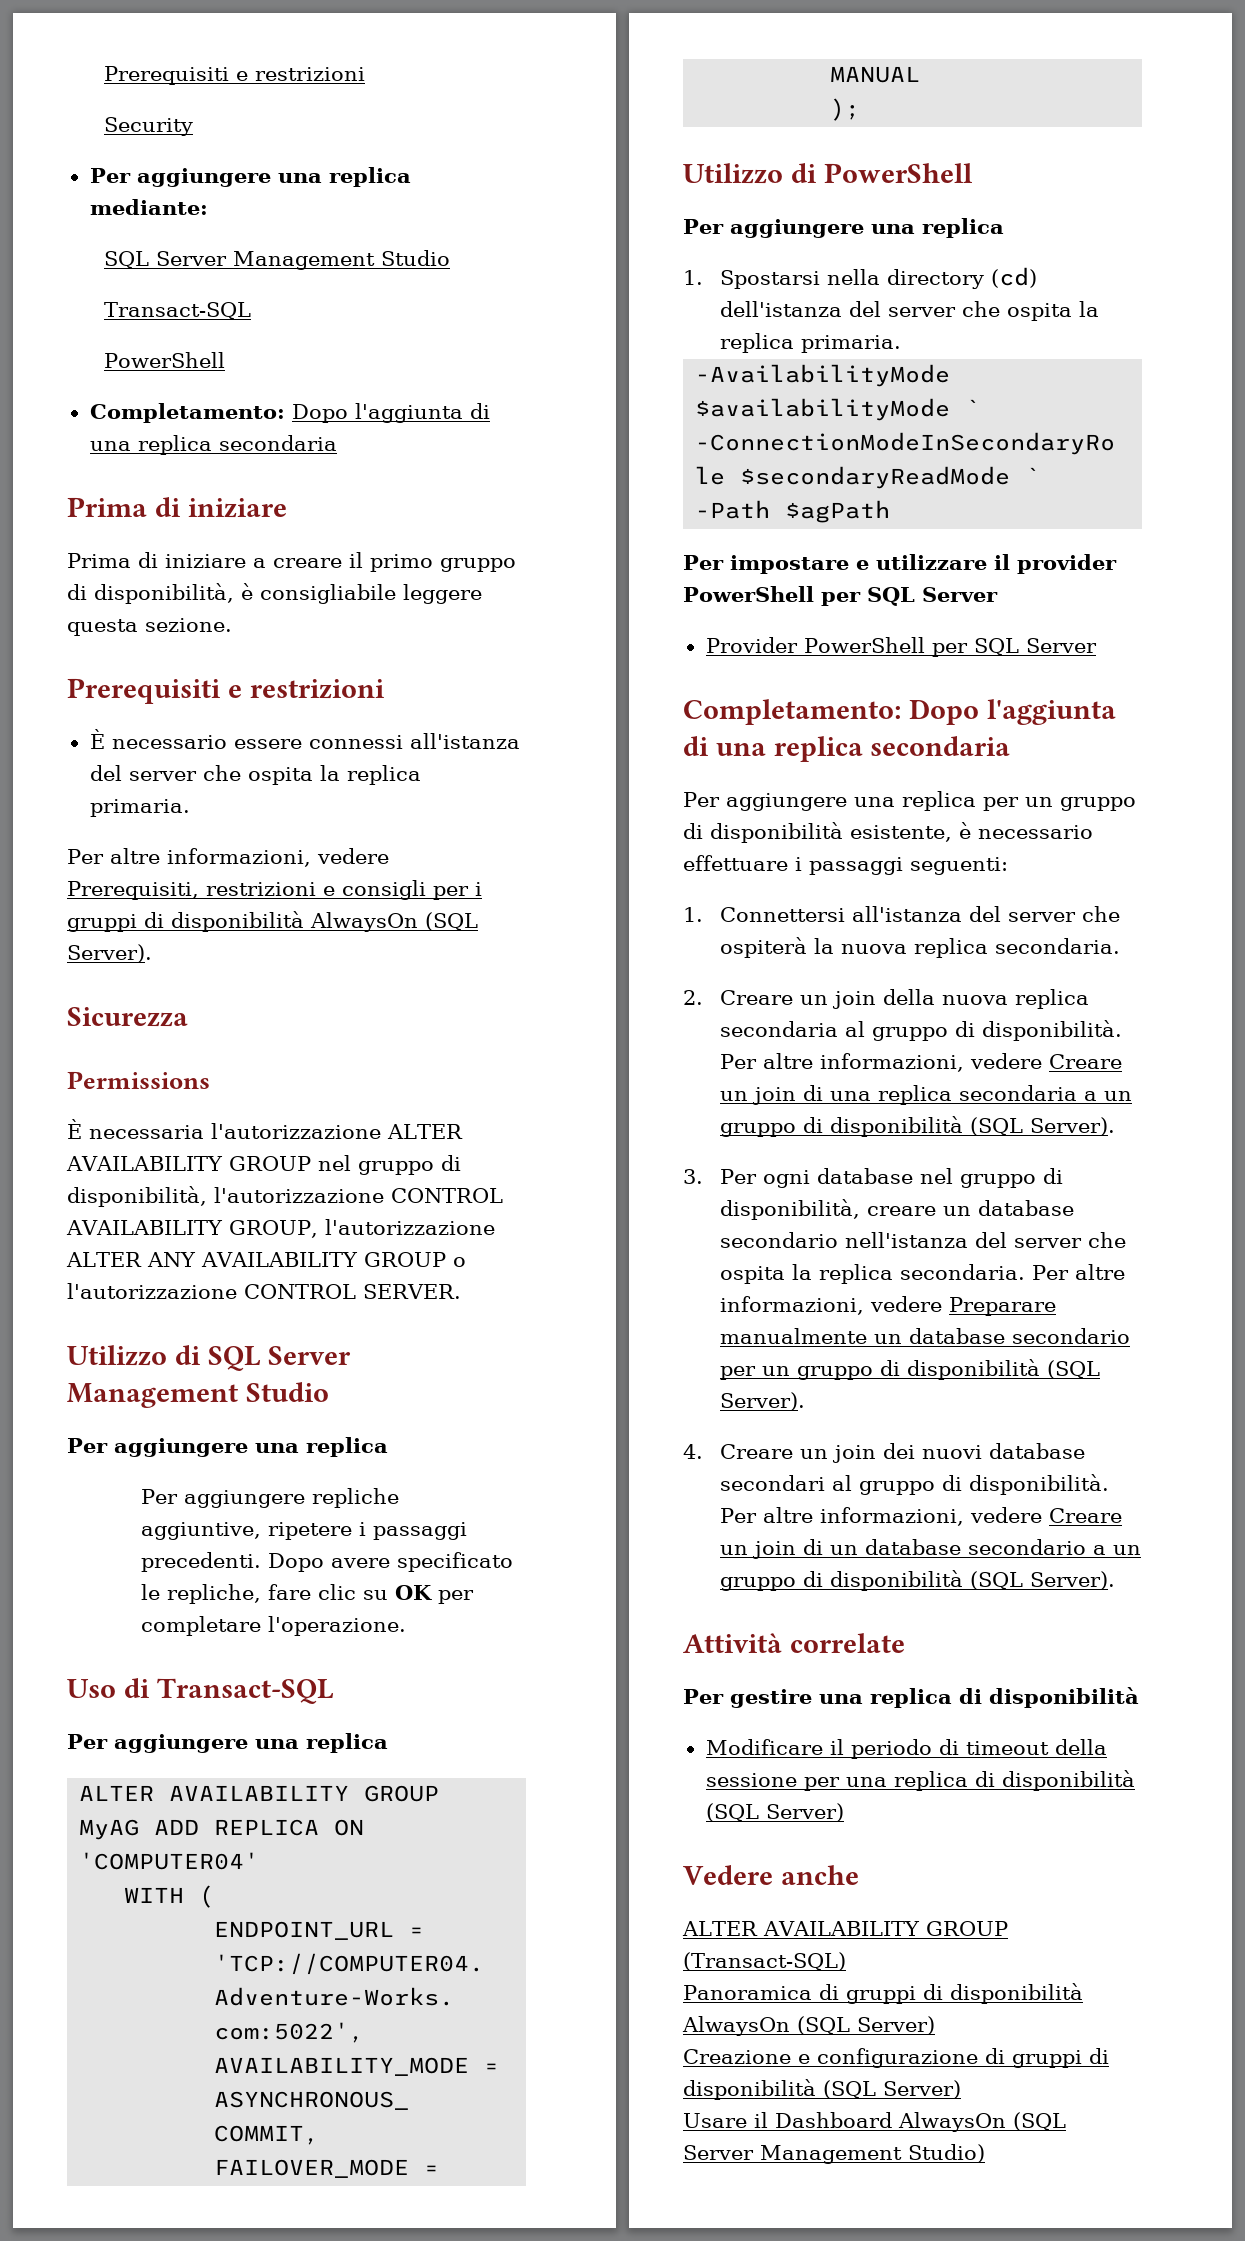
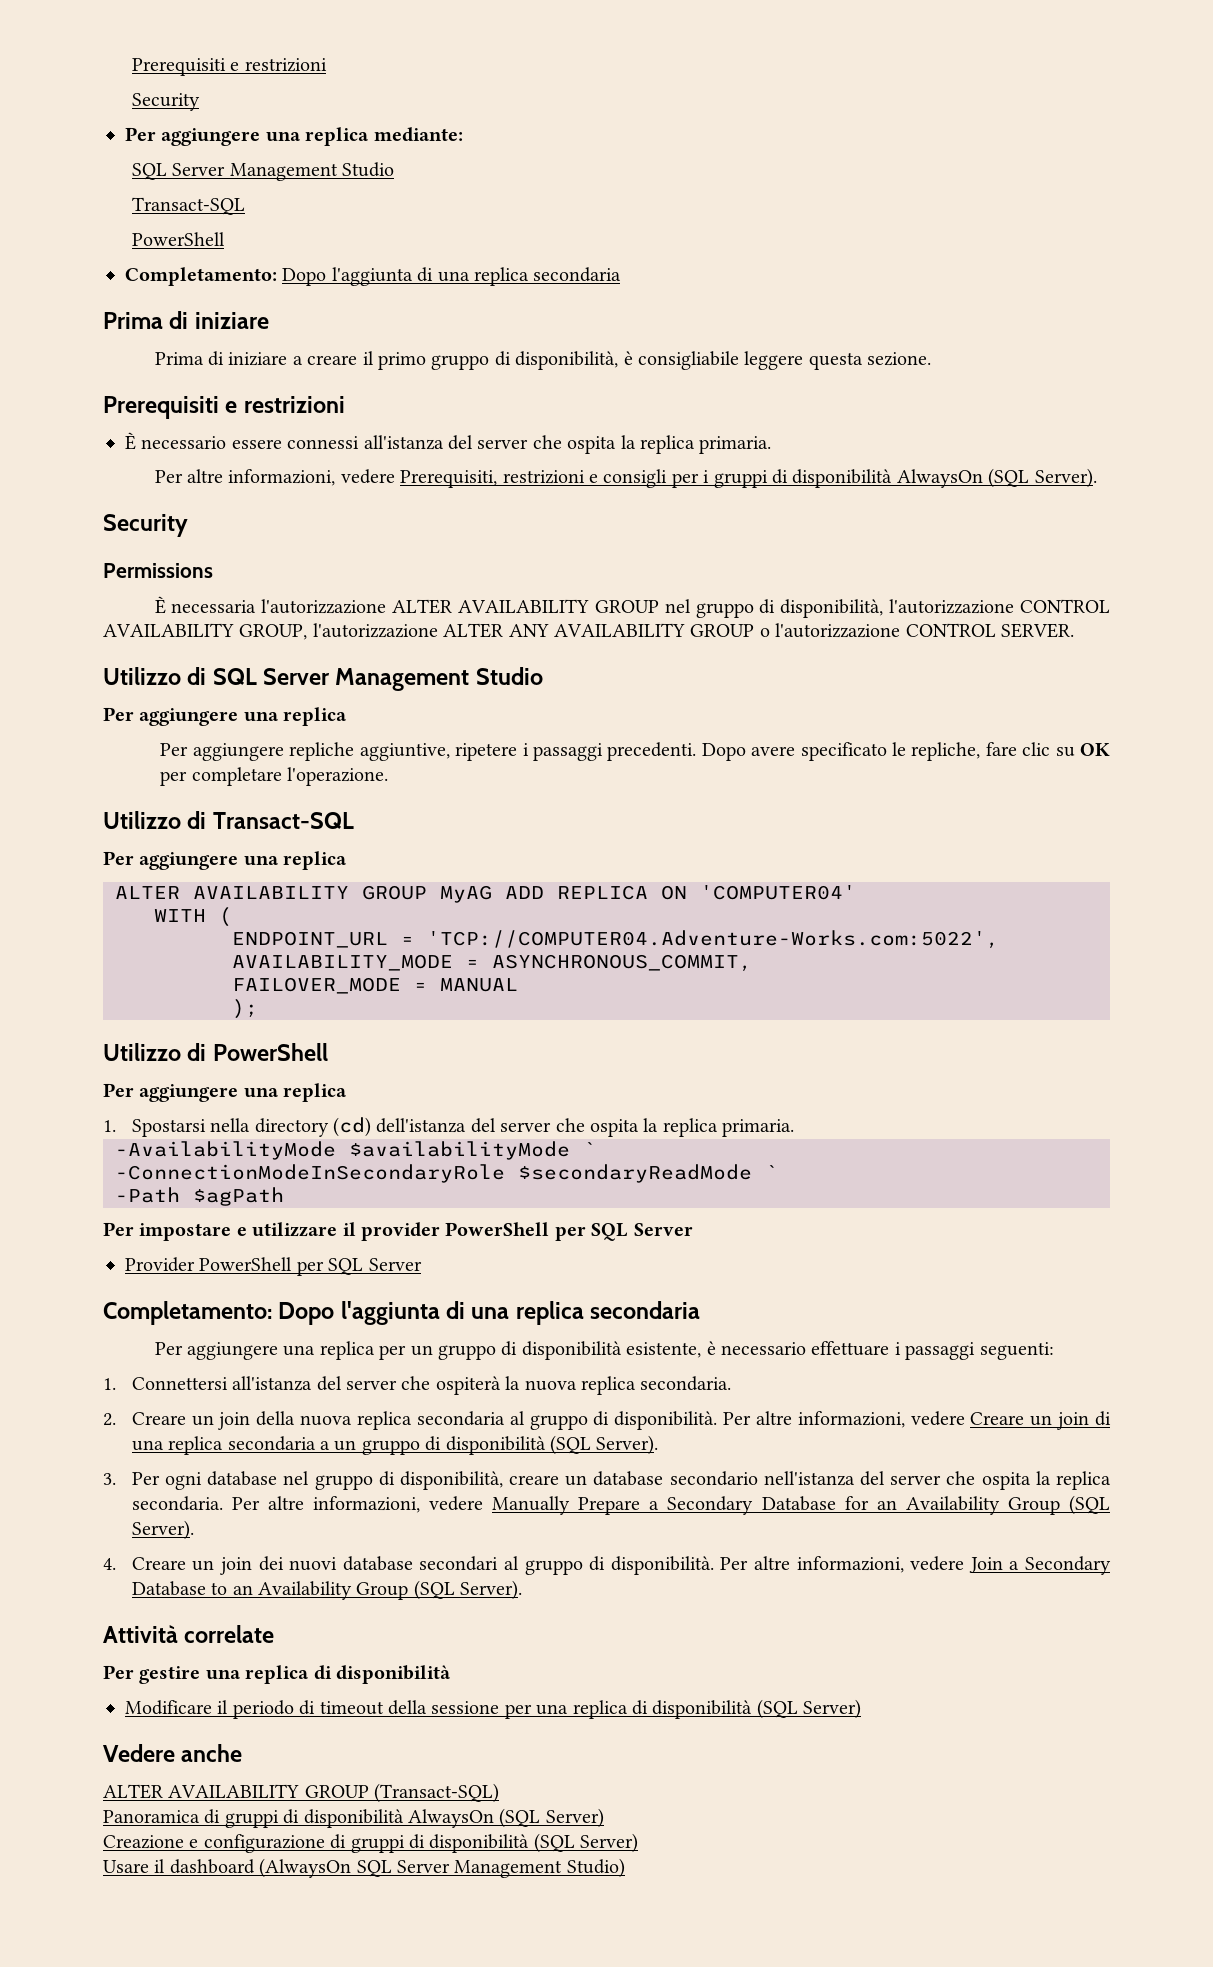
  Per altre informazioni, vedere Prerequisiti, restrizioni e consigli per i gruppi di disponibilità AlwaysOn (SQL Server).
- Sicurezza
+ Security
- Uso di Transact-SQL
+ Utilizzo di Transact-SQL
- Per altre informazioni, vedere Preparare manualmente un database secondario per un gruppo di disponibilità (SQL Server).
+ Per altre informazioni, vedere Manually Prepare a Secondary Database for an Availability Group (SQL Server).
- Per altre informazioni, vedere Creare un join di un database secondario a un gruppo di disponibilità (SQL Server).
+ Per altre informazioni, vedere Join a Secondary Database to an Availability Group (SQL Server).
- Usare il Dashboard AlwaysOn (SQL Server Management Studio)
+ Usare il dashboard (AlwaysOn SQL Server Management Studio)

